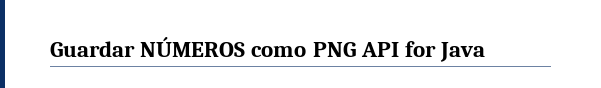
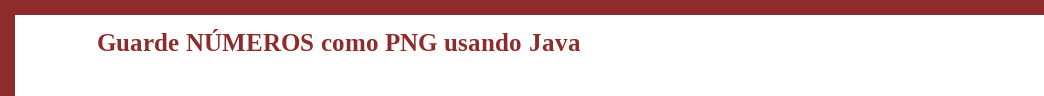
- Guardar NÚMEROS como PNG API for Java
+ Guarde NÚMEROS como PNG usando Java

